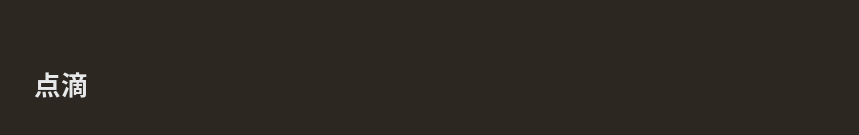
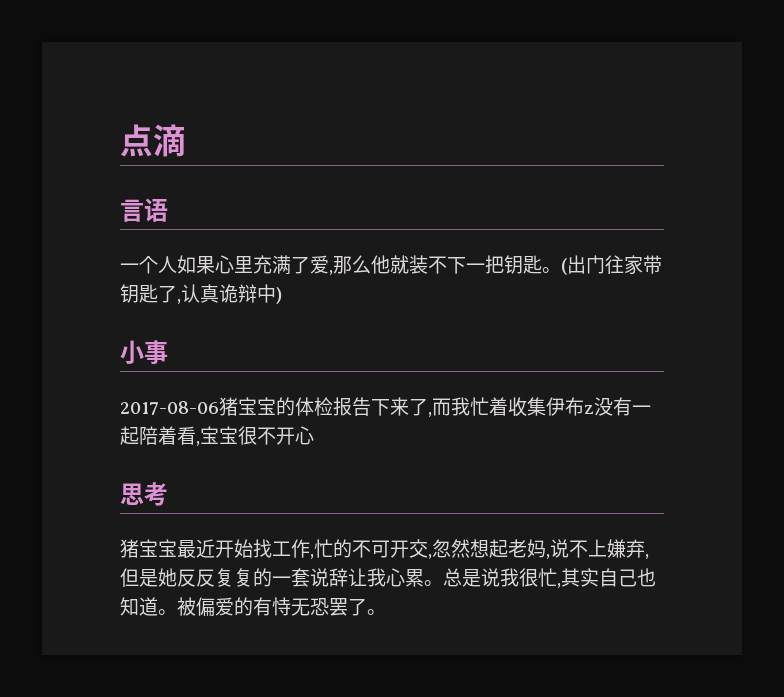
+ 言语
+ 一个人如果心里充满了爱,那么他就装不下一把钥匙。(出门往家带钥匙了,认真诡辩中)
+ 小事
+ 2017-08-06猪宝宝的体检报告下来了,而我忙着收集伊布z没有一起陪着看,宝宝很不开心
+ 思考
+ 猪宝宝最近开始找工作,忙的不可开交,忽然想起老妈,说不上嫌弃,但是她反反复复的一套说辞让我心累。总是说我很忙,其实自己也知道。被偏爱的有恃无恐罢了。

